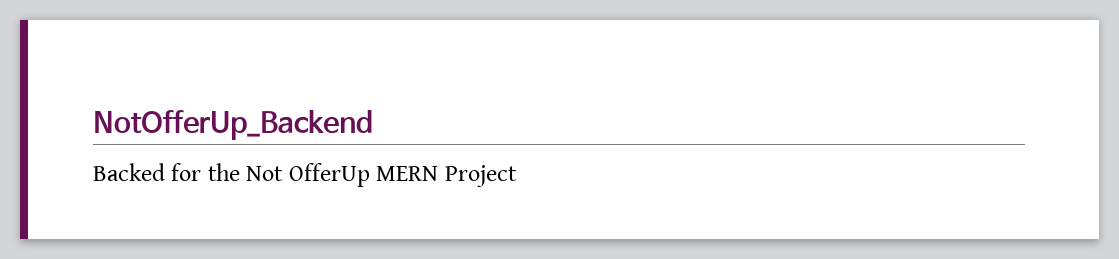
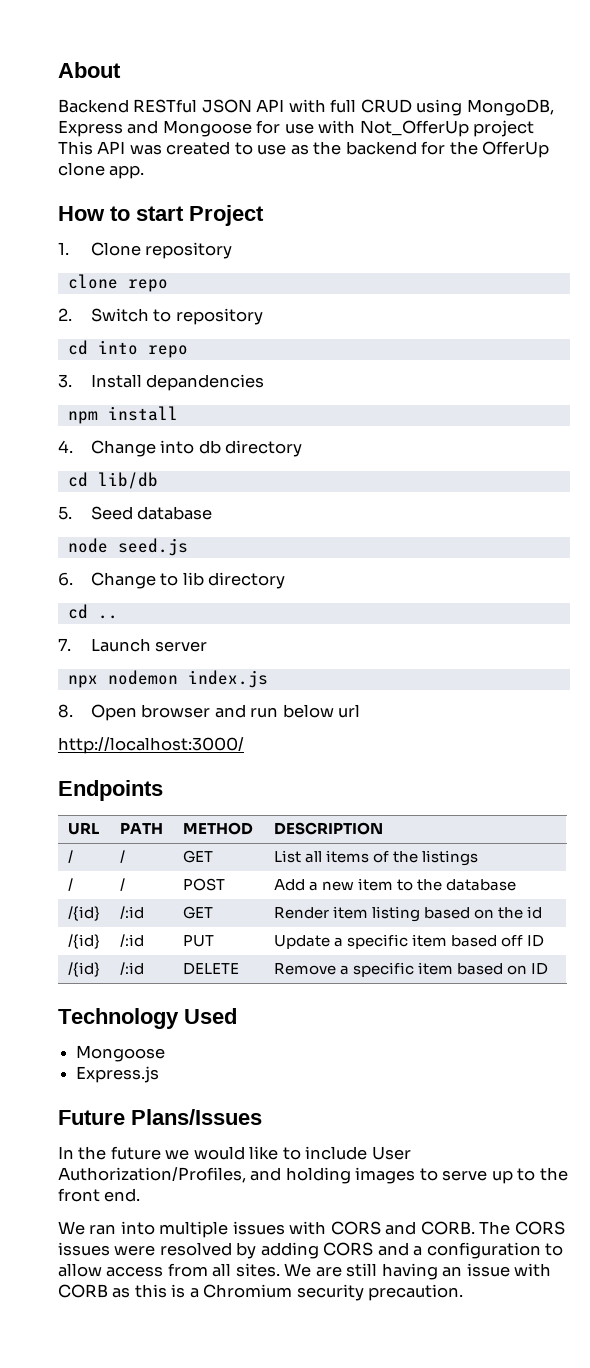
- NotOfferUp_Backend
- Backed for the Not OfferUp MERN Project
+ About
+ Backend RESTful JSON API with full CRUD using MongoDB, Express and Mongoose for use with Not_OfferUp project This API was created to use as the backend for the OfferUp clone app.
+ How to start Project
+ 1. Clone repository
+ clone repo
+ 2. Switch to repository
+ cd into repo
+ 3. Install depandencies
+ npm install
+ 4. Change into db directory
+ cd lib/db
+ 5. Seed database
+ node seed.js
+ 6. Change to lib directory
+ cd ..
+ 7. Launch server
+ npx nodemon index.js
+ 8. Open browser and run below url
+ http://localhost:3000/
+ Endpoints
+ URL | PATH | METHOD | DESCRIPTION
+ / | / | GET | List all items of the listings
+ / | / | POST | Add a new item to the database
+ /{id} | /:id | GET | Render item listing based on the id
+ /{id} | /:id | PUT | Update a specific item based off ID
+ /{id} | /:id | DELETE | Remove a specific item based on ID
+ Technology Used
+ Mongoose
+ Express.js
+ Future Plans/Issues
+ In the future we would like to include User Authorization/Profiles, and holding images to serve up to the front end.
+ We ran into multiple issues with CORS and CORB. The CORS issues were resolved by adding CORS and a configuration to allow access from all sites. We are still having an issue with CORB as this is a Chromium security precaution.

